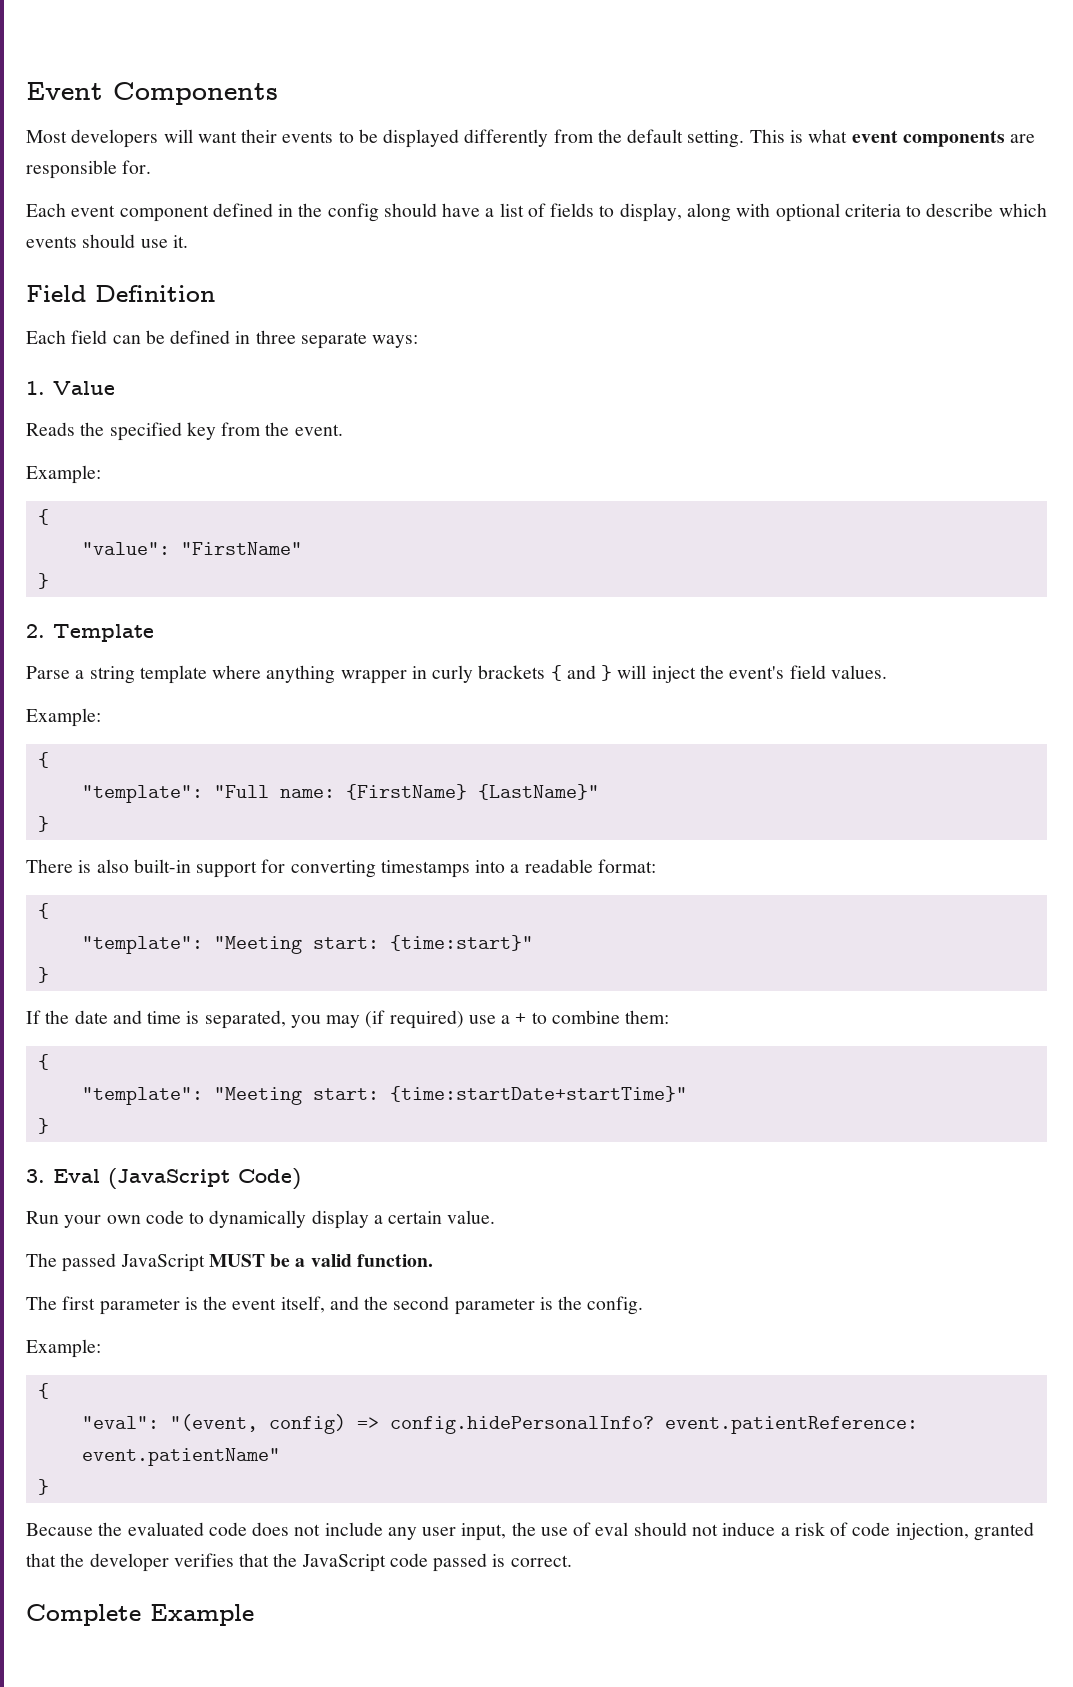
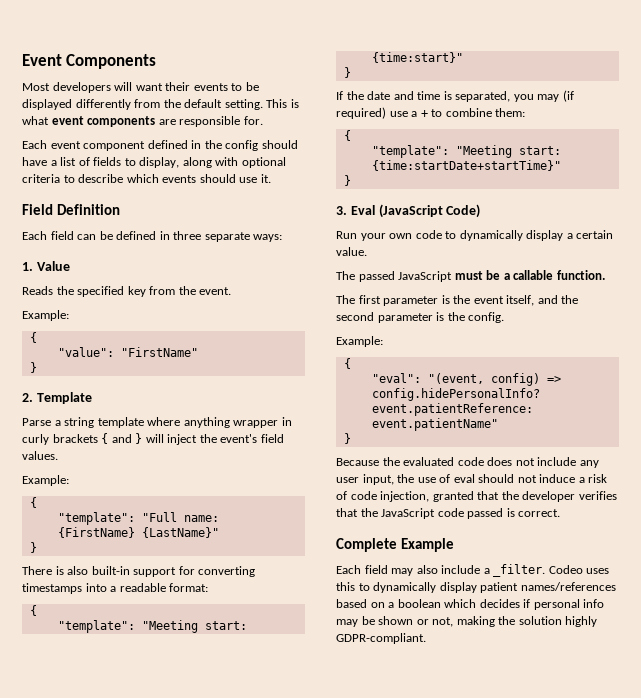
- The passed JavaScript MUST be a valid function.
+ The passed JavaScript must be a callable function.
+ Each field may also include a _filter. Codeo uses this to dynamically display patient names/references based on a boolean which decides if personal info may be shown or not, making the solution highly GDPR-compliant.

